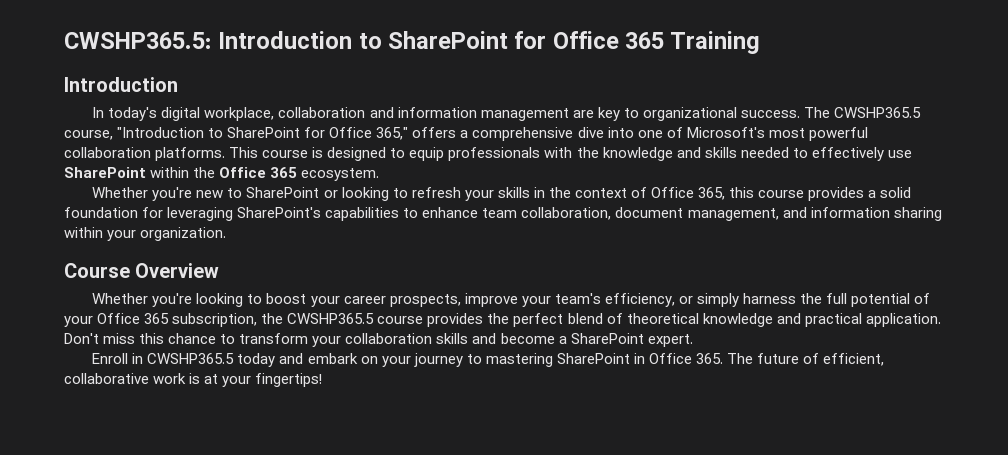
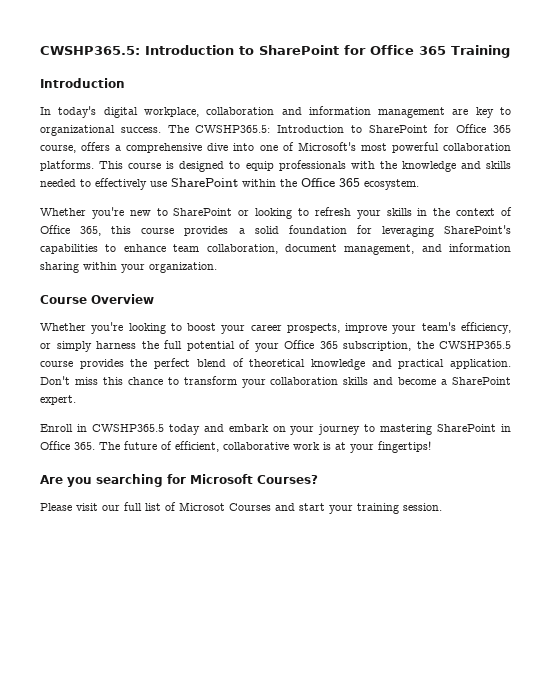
- The CWSHP365.5 course, "Introduction to SharePoint for Office 365," offers a comprehensive dive into one of Microsoft's most powerful collaboration platforms.
+ The CWSHP365.5: Introduction to SharePoint for Office 365 course, offers a comprehensive dive into one of Microsoft's most powerful collaboration platforms.
+ Are you searching for Microsoft Courses?
+ Please visit our full list of Microsot Courses and start your training session.

